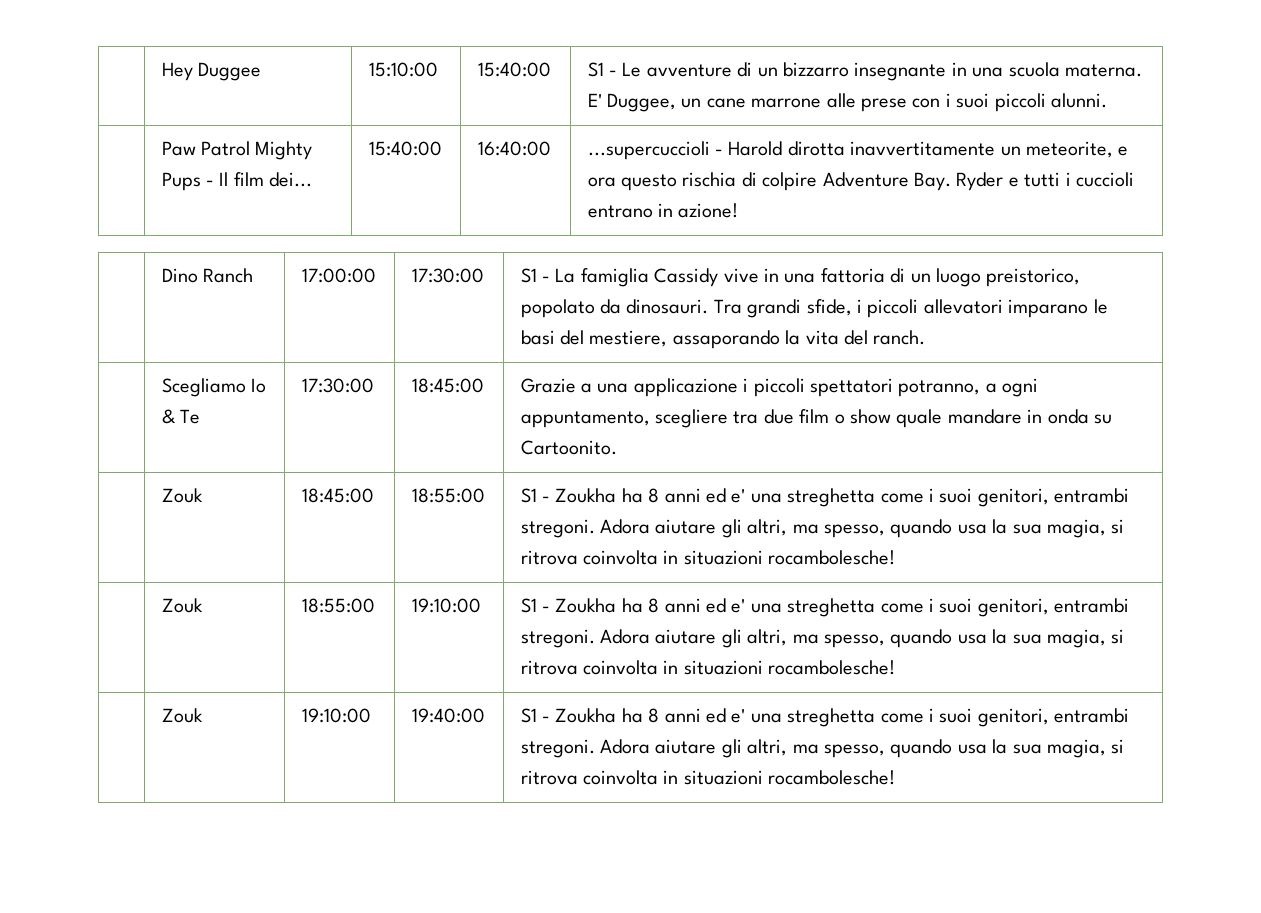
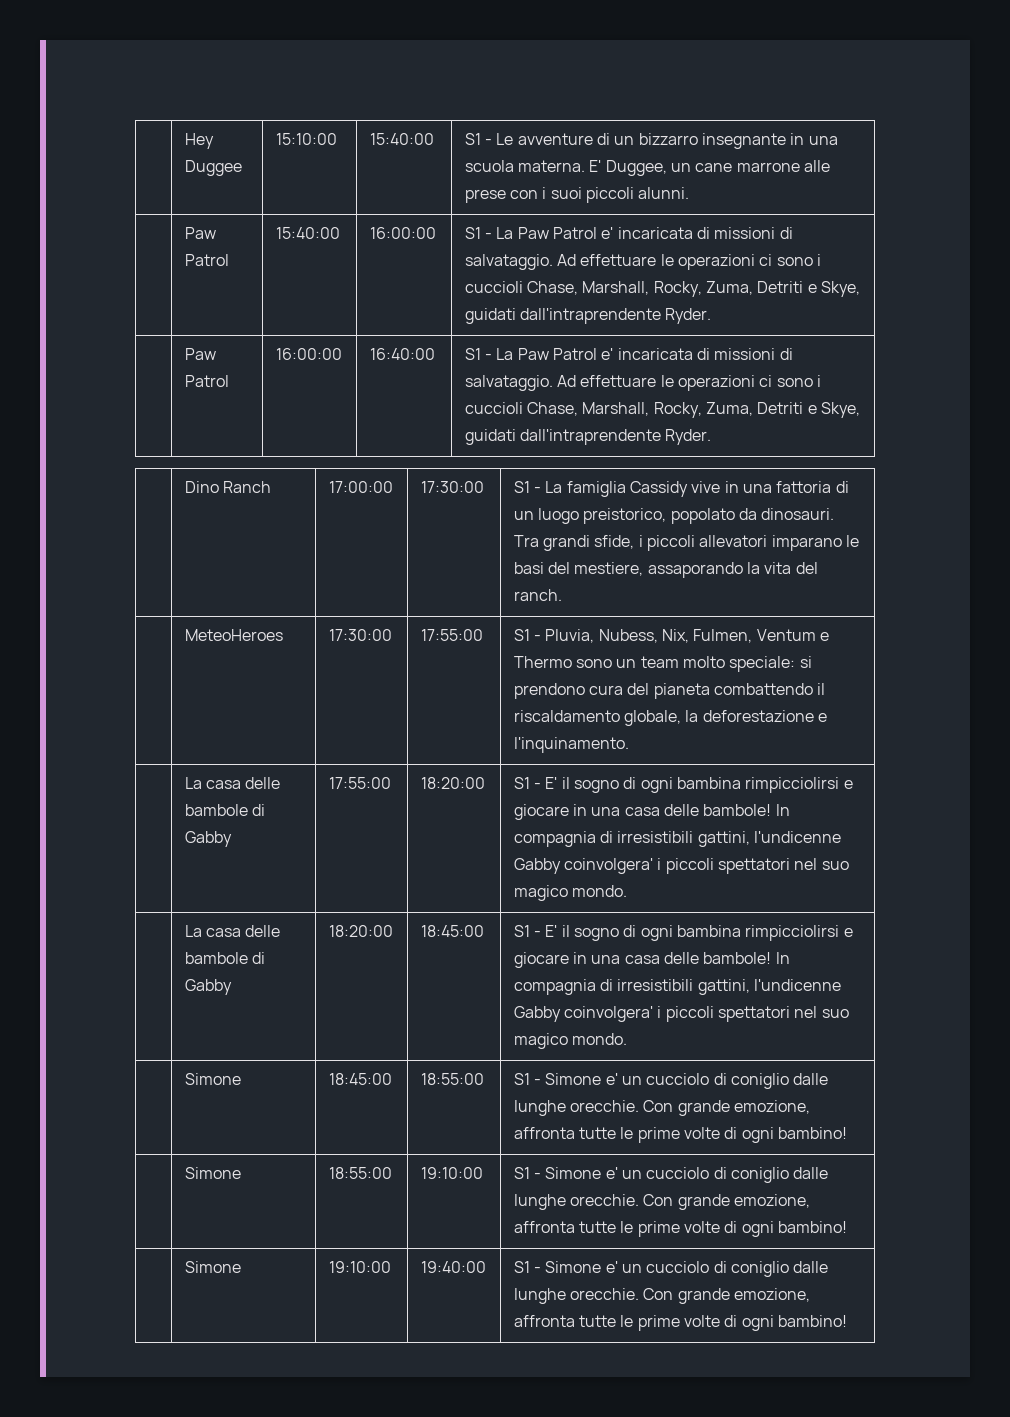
- | Paw Patrol Mighty Pups - Il film dei... | 15:40:00 | 16:40:00 | ...supercuccioli - Harold dirotta inavvertitamente un meteorite, e ora questo rischia di colpire Adventure Bay. Ryder e tutti i cuccioli entrano in azione!
+ | Paw Patrol | 15:40:00 | 16:00:00 | S1 - La Paw Patrol e' incaricata di missioni di salvataggio. Ad effettuare le operazioni ci sono i cuccioli Chase, Marshall, Rocky, Zuma, Detriti e Skye, guidati dall'intraprendente Ryder.
+ | Paw Patrol | 16:00:00 | 16:40:00 | S1 - La Paw Patrol e' incaricata di missioni di salvataggio. Ad effettuare le operazioni ci sono i cuccioli Chase, Marshall, Rocky, Zuma, Detriti e Skye, guidati dall'intraprendente Ryder.
- | Scegliamo Io & Te | 17:30:00 | 18:45:00 | Grazie a una applicazione i piccoli spettatori potranno, a ogni appuntamento, scegliere tra due film o show quale mandare in onda su Cartoonito.
- | Zouk | 18:45:00 | 18:55:00 | S1 - Zoukha ha 8 anni ed e' una streghetta come i suoi genitori, entrambi stregoni. Adora aiutare gli altri, ma spesso, quando usa la sua magia, si ritrova coinvolta in situazioni rocambolesche!
- | Zouk | 18:55:00 | 19:10:00 | S1 - Zoukha ha 8 anni ed e' una streghetta come i suoi genitori, entrambi stregoni. Adora aiutare gli altri, ma spesso, quando usa la sua magia, si ritrova coinvolta in situazioni rocambolesche!
- | Zouk | 19:10:00 | 19:40:00 | S1 - Zoukha ha 8 anni ed e' una streghetta come i suoi genitori, entrambi stregoni. Adora aiutare gli altri, ma spesso, quando usa la sua magia, si ritrova coinvolta in situazioni rocambolesche!
+ | MeteoHeroes | 17:30:00 | 17:55:00 | S1 - Pluvia, Nubess, Nix, Fulmen, Ventum e Thermo sono un team molto speciale: si prendono cura del pianeta combattendo il riscaldamento globale, la deforestazione e l'inquinamento.
+ | La casa delle bambole di Gabby | 17:55:00 | 18:20:00 | S1 - E' il sogno di ogni bambina rimpicciolirsi e giocare in una casa delle bambole! In compagnia di irresistibili gattini, l'undicenne Gabby coinvolgera' i piccoli spettatori nel suo magico mondo.
+ | La casa delle bambole di Gabby | 18:20:00 | 18:45:00 | S1 - E' il sogno di ogni bambina rimpicciolirsi e giocare in una casa delle bambole! In compagnia di irresistibili gattini, l'undicenne Gabby coinvolgera' i piccoli spettatori nel suo magico mondo.
+ | Simone | 18:45:00 | 18:55:00 | S1 - Simone e' un cucciolo di coniglio dalle lunghe orecchie. Con grande emozione, affronta tutte le prime volte di ogni bambino!
+ | Simone | 18:55:00 | 19:10:00 | S1 - Simone e' un cucciolo di coniglio dalle lunghe orecchie. Con grande emozione, affronta tutte le prime volte di ogni bambino!
+ | Simone | 19:10:00 | 19:40:00 | S1 - Simone e' un cucciolo di coniglio dalle lunghe orecchie. Con grande emozione, affronta tutte le prime volte di ogni bambino!

